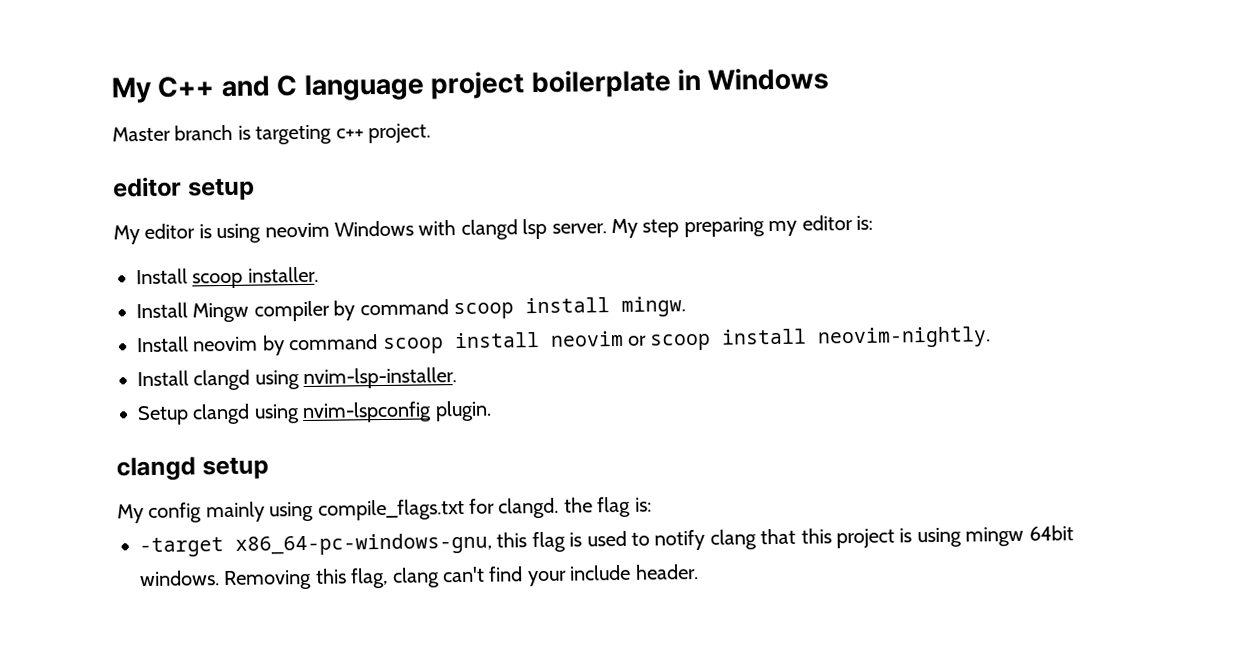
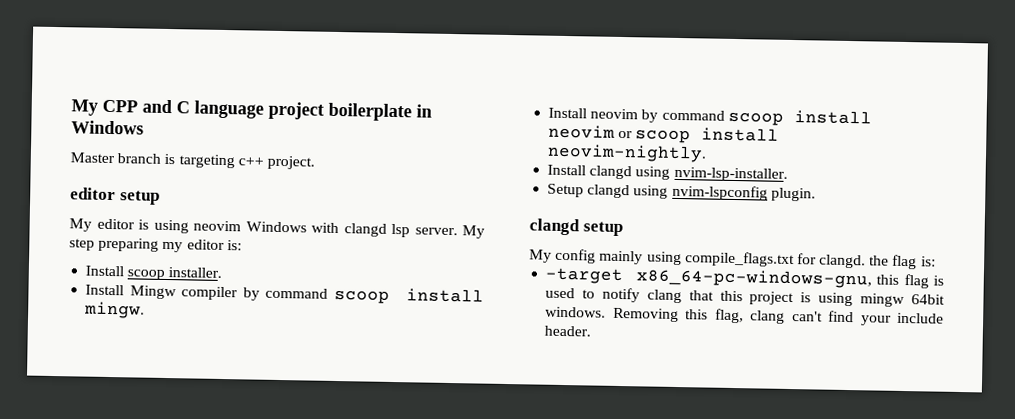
- My C++ and C language project boilerplate in Windows
+ My CPP and C language project boilerplate in Windows

